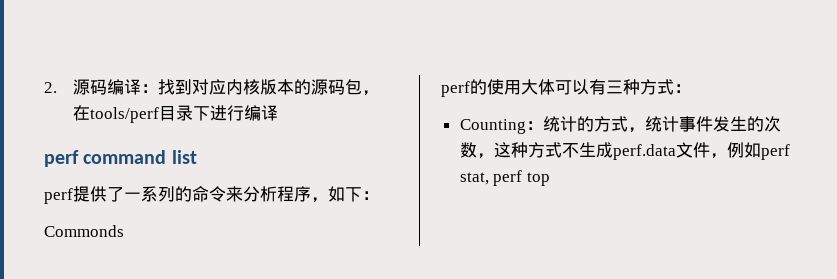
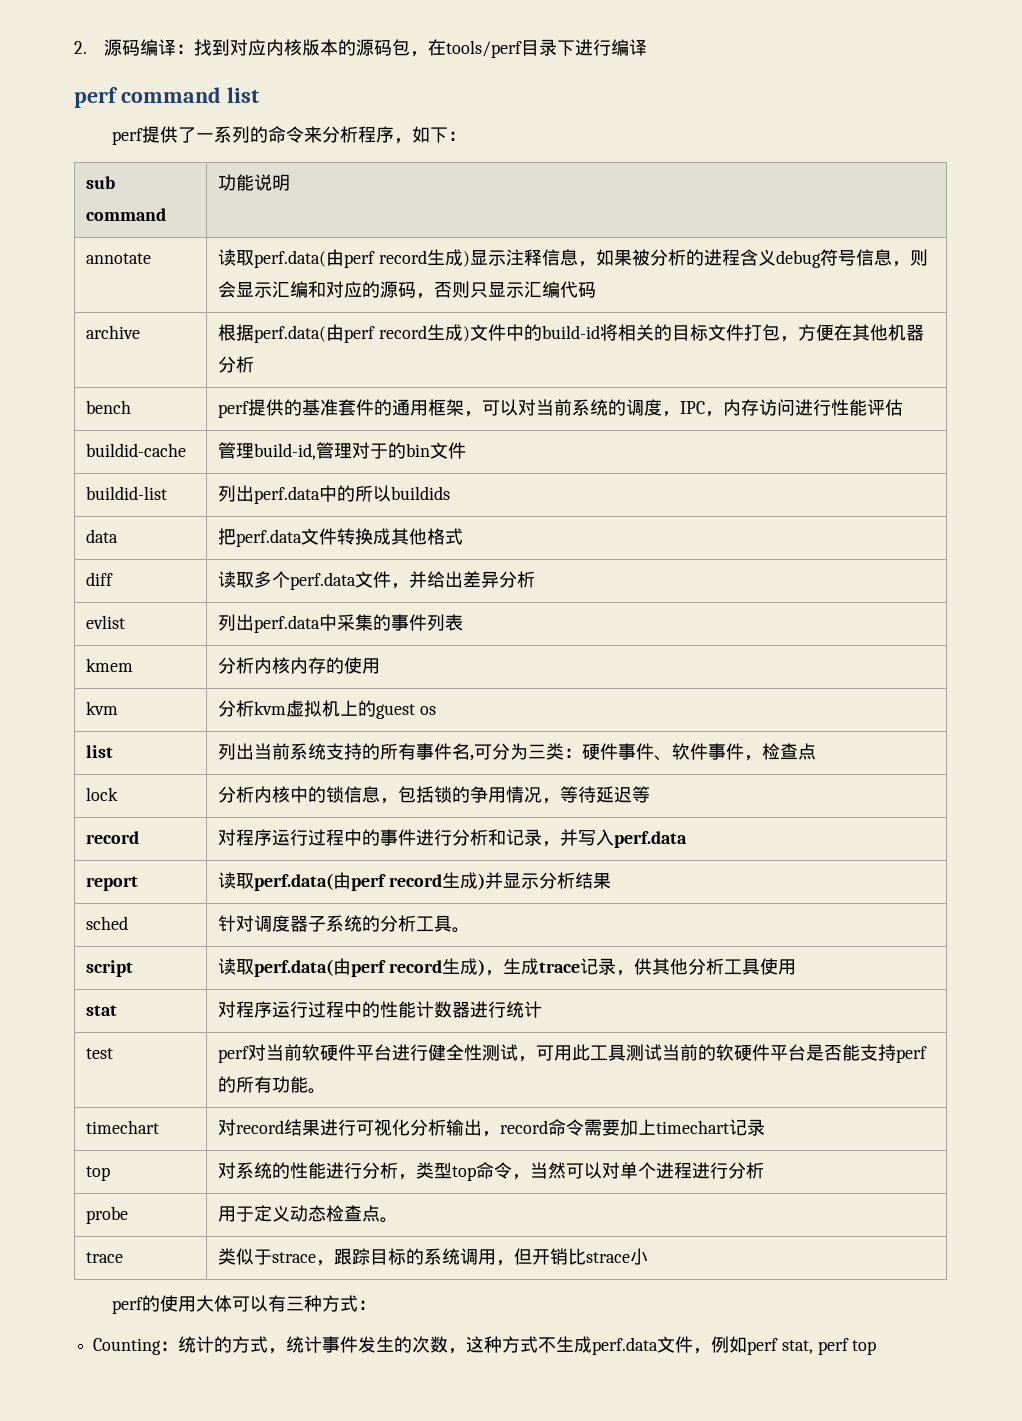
- Commonds
+ sub command | 功能说明
+ annotate | 读取perf.data(由perf record生成)显示注释信息，如果被分析的进程含义debug符号信息，则会显示汇编和对应的源码，否则只显示汇编代码
+ archive | 根据perf.data(由perf record生成)文件中的build-id将相关的目标文件打包，方便在其他机器分析
+ bench | perf提供的基准套件的通用框架，可以对当前系统的调度，IPC，内存访问进行性能评估
+ buildid-cache | 管理build-id,管理对于的bin文件
+ buildid-list | 列出perf.data中的所以buildids
+ data | 把perf.data文件转换成其他格式
+ diff | 读取多个perf.data文件，并给出差异分析
+ evlist | 列出perf.data中采集的事件列表
+ kmem | 分析内核内存的使用
+ kvm | 分析kvm虚拟机上的guest os
+ list | 列出当前系统支持的所有事件名,可分为三类：硬件事件、软件事件，检查点
+ lock | 分析内核中的锁信息，包括锁的争用情况，等待延迟等
+ record | 对程序运行过程中的事件进行分析和记录，并写入perf.data
+ report | 读取perf.data(由perf record生成)并显示分析结果
+ sched | 针对调度器子系统的分析工具。
+ script | 读取perf.data(由perf record生成)，生成trace记录，供其他分析工具使用
+ stat | 对程序运行过程中的性能计数器进行统计
+ test | perf对当前软硬件平台进行健全性测试，可用此工具测试当前的软硬件平台是否能支持perf的所有功能。
+ timechart | 对record结果进行可视化分析输出，record命令需要加上timechart记录
+ top | 对系统的性能进行分析，类型top命令，当然可以对单个进程进行分析
+ probe | 用于定义动态检查点。
+ trace | 类似于strace，跟踪目标的系统调用，但开销比strace小

